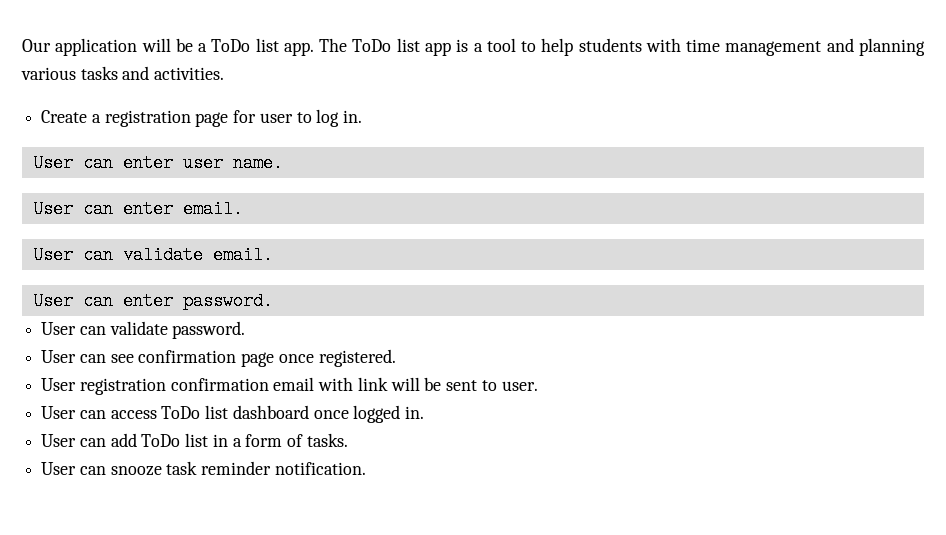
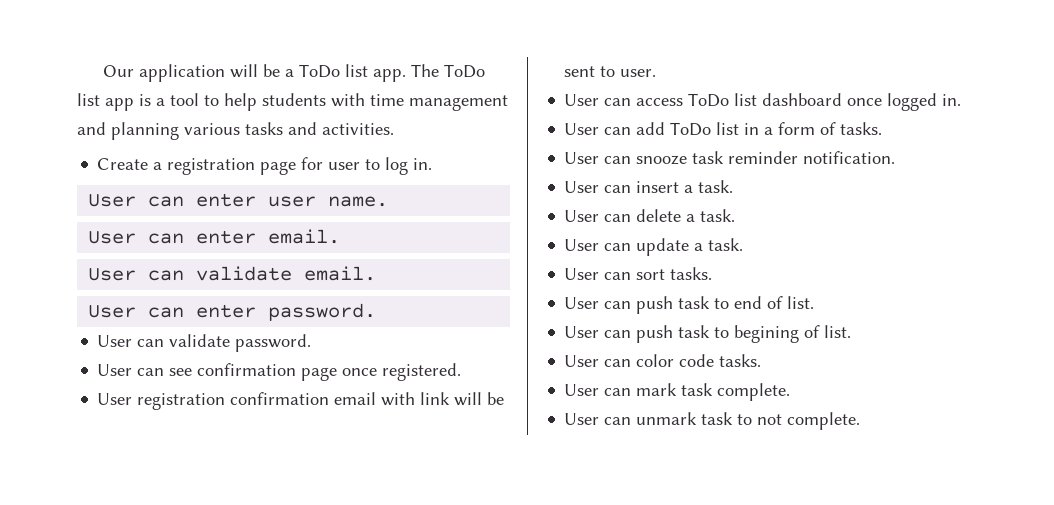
+ User can insert a task.
+ User can delete a task.
+ User can update a task.
+ User can sort tasks.
+ User can push task to end of list.
+ User can push task to begining of list.
+ User can color code tasks.
+ User can mark task complete.
+ User can unmark task to not complete.

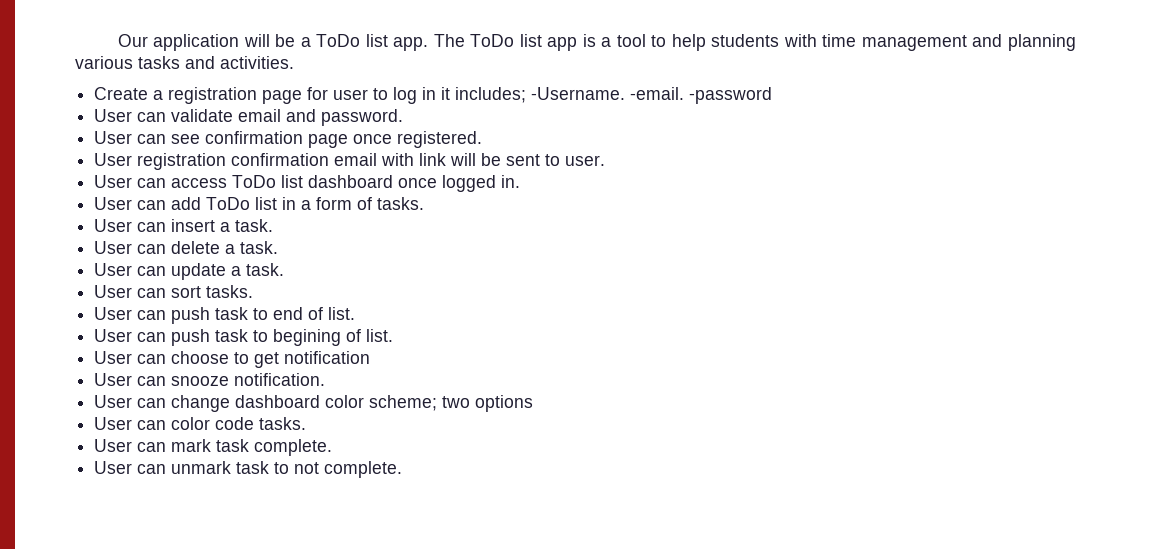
- Create a registration page for user to log in.
- User can enter user name.
- User can enter email.
- User can validate email.
- User can enter password.
- User can validate password.
+ Create a registration page for user to log in it includes; -Username. -email. -password
+ User can validate email and password.
- User can snooze task reminder notification.
+ User can choose to get notification
+ User can snooze notification.
+ User can change dashboard color scheme; two options

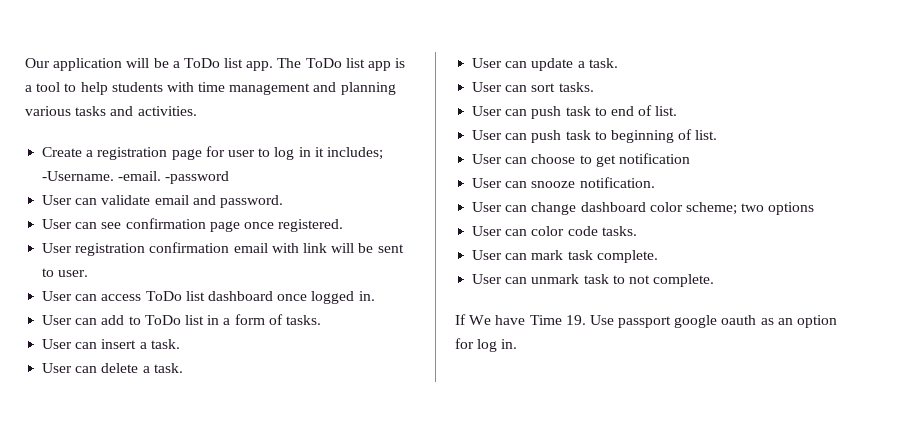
- User can add ToDo list in a form of tasks.
+ User can add to ToDo list in a form of tasks.
- User can push task to begining of list.
+ User can push task to beginning of list.
+ If We have Time 19. Use passport google oauth as an option for log in.

